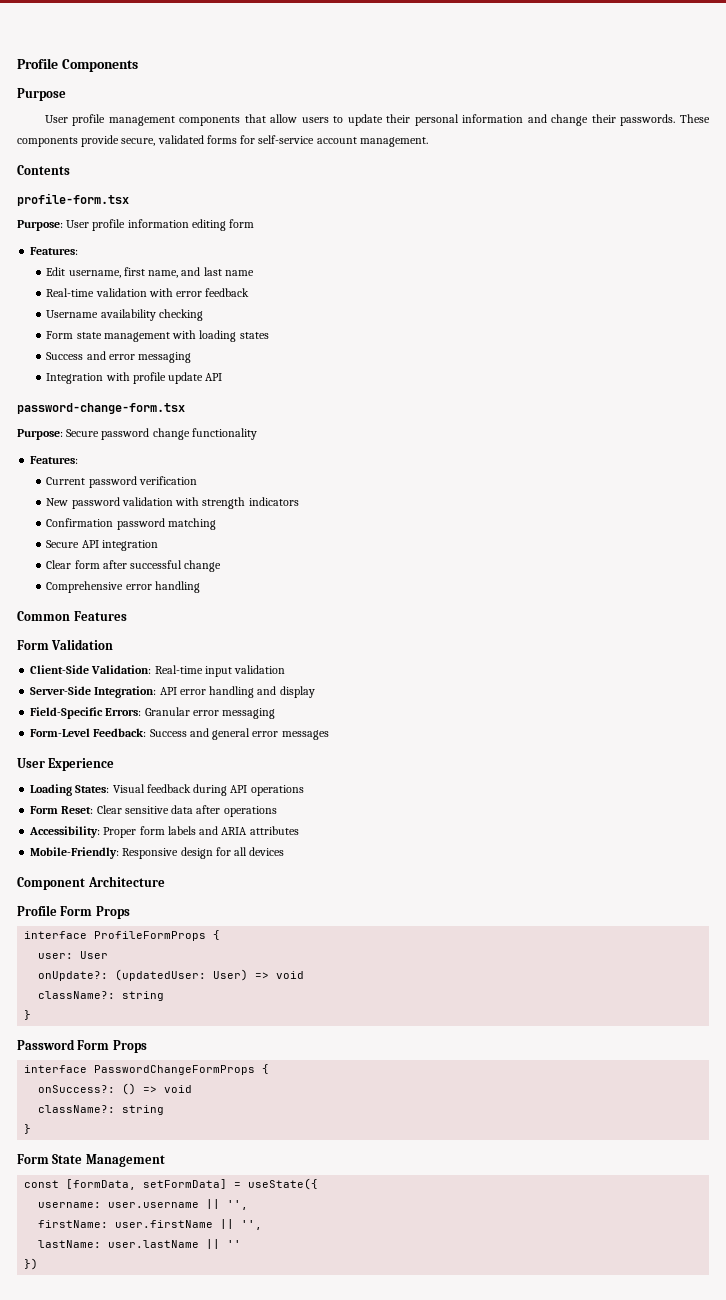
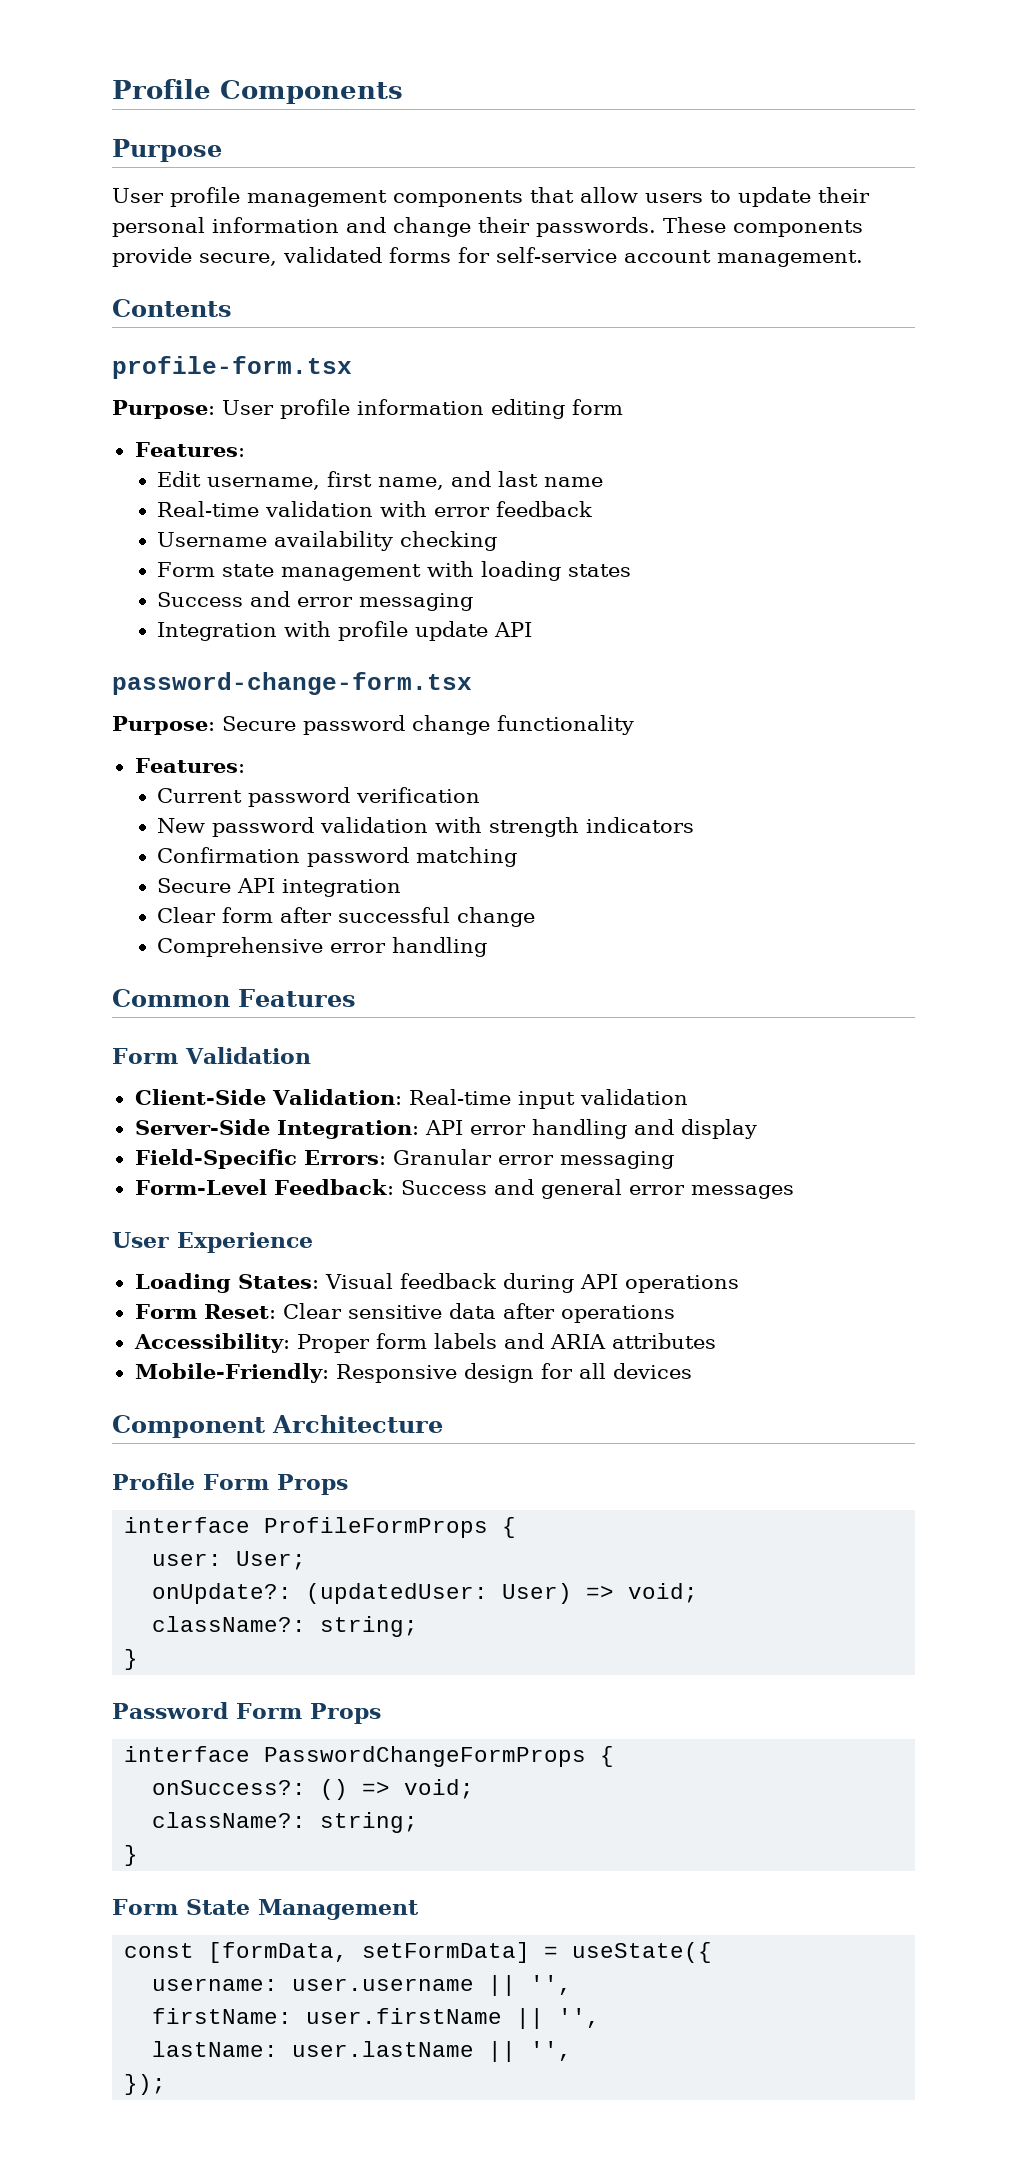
- user: User
+ user: User;
- onUpdate?: (updatedUser: User) => void
- className?: string
+ onUpdate?: (updatedUser: User) => void;
+ className?: string;
- onSuccess?: () => void
- className?: string
+ onSuccess?: () => void;
+ className?: string;
- lastName: user.lastName || ''
- })
+ lastName: user.lastName || '',
+ });

